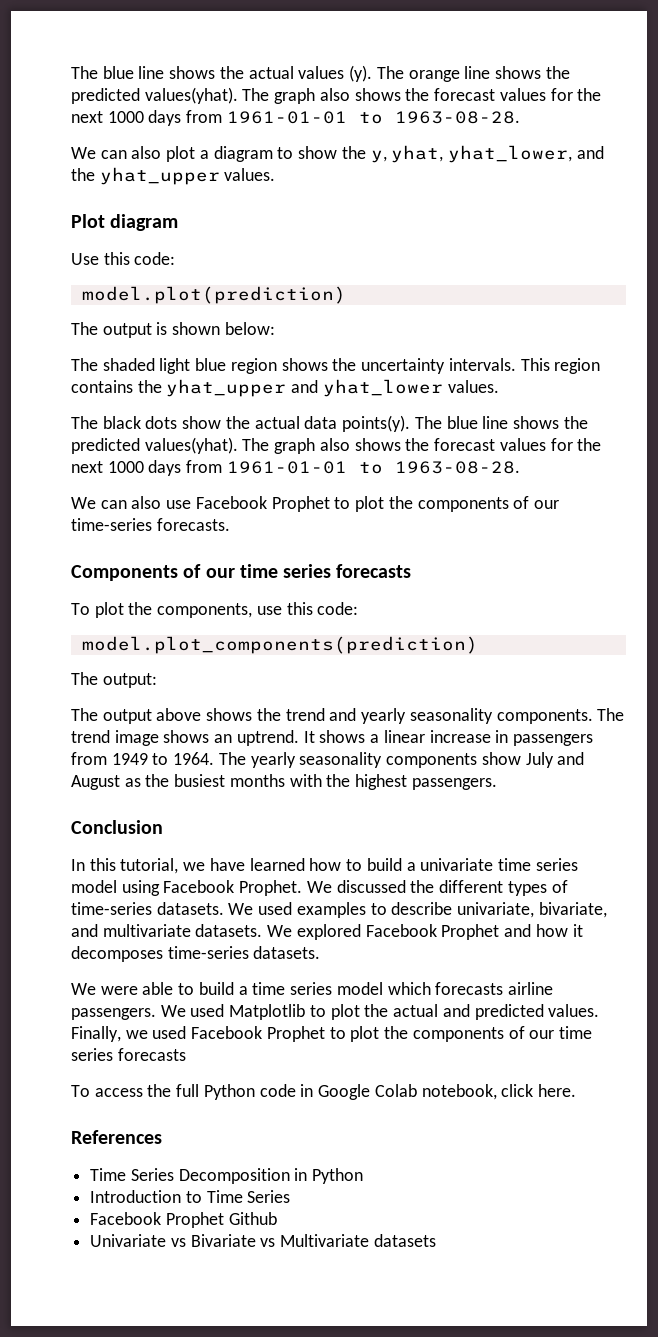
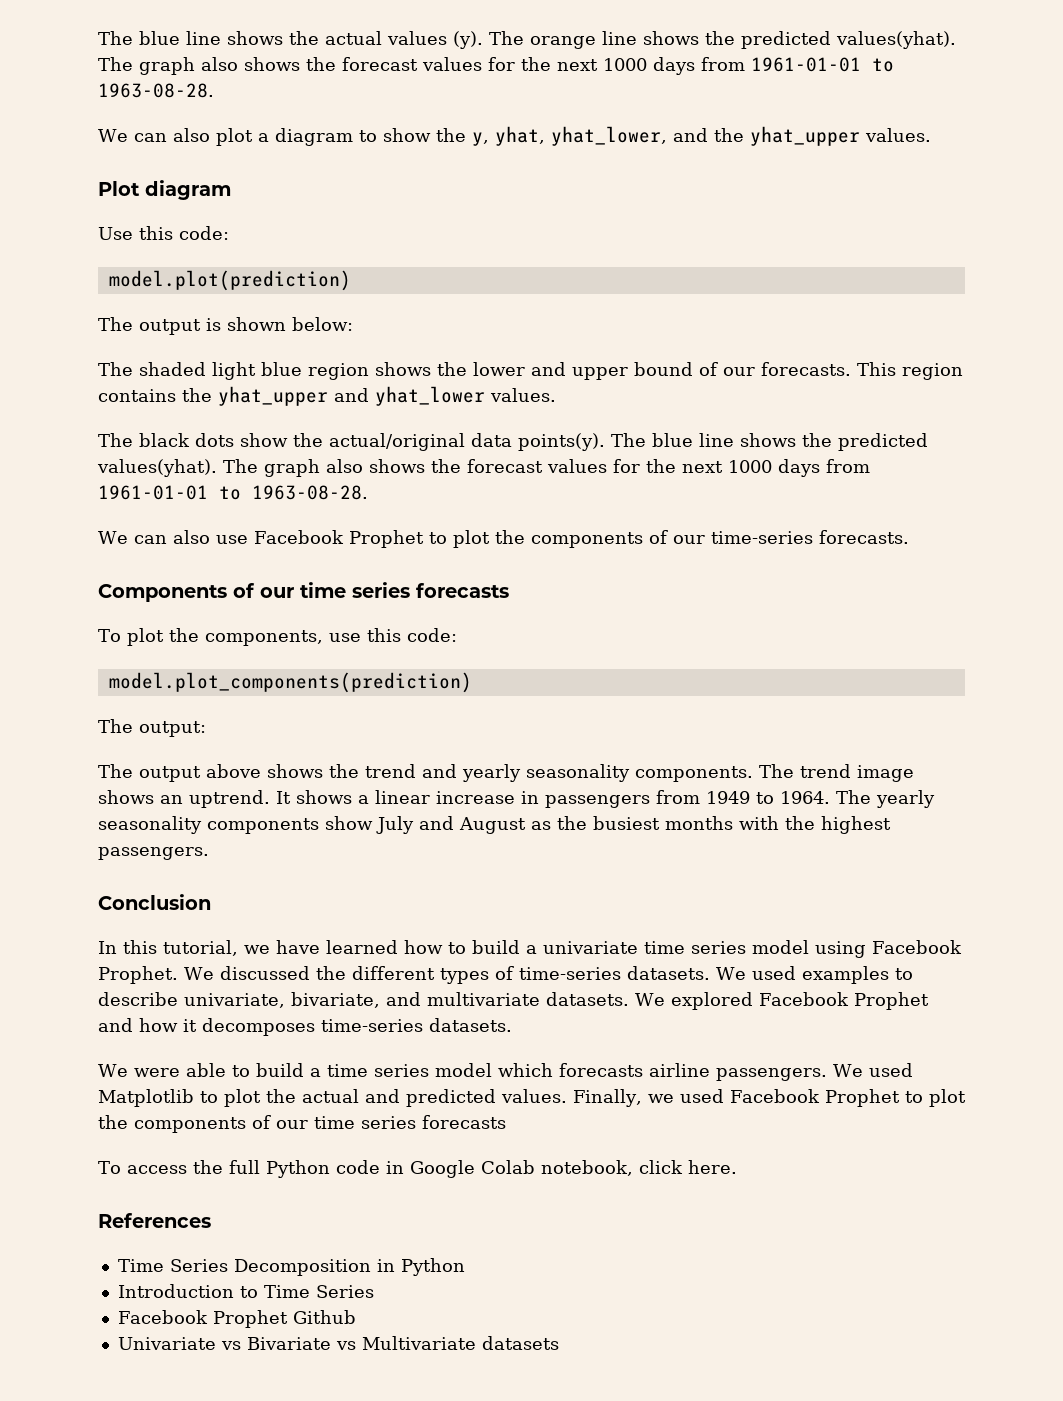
- The shaded light blue region shows the uncertainty intervals.
+ The shaded light blue region shows the lower and upper bound of our forecasts.
- The black dots show the actual data points(y).
+ The black dots show the actual/original data points(y).

